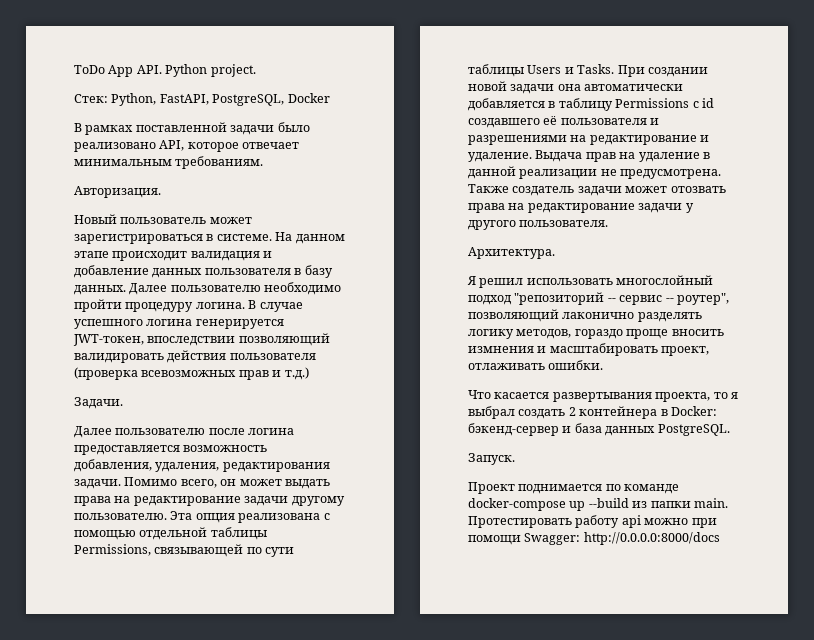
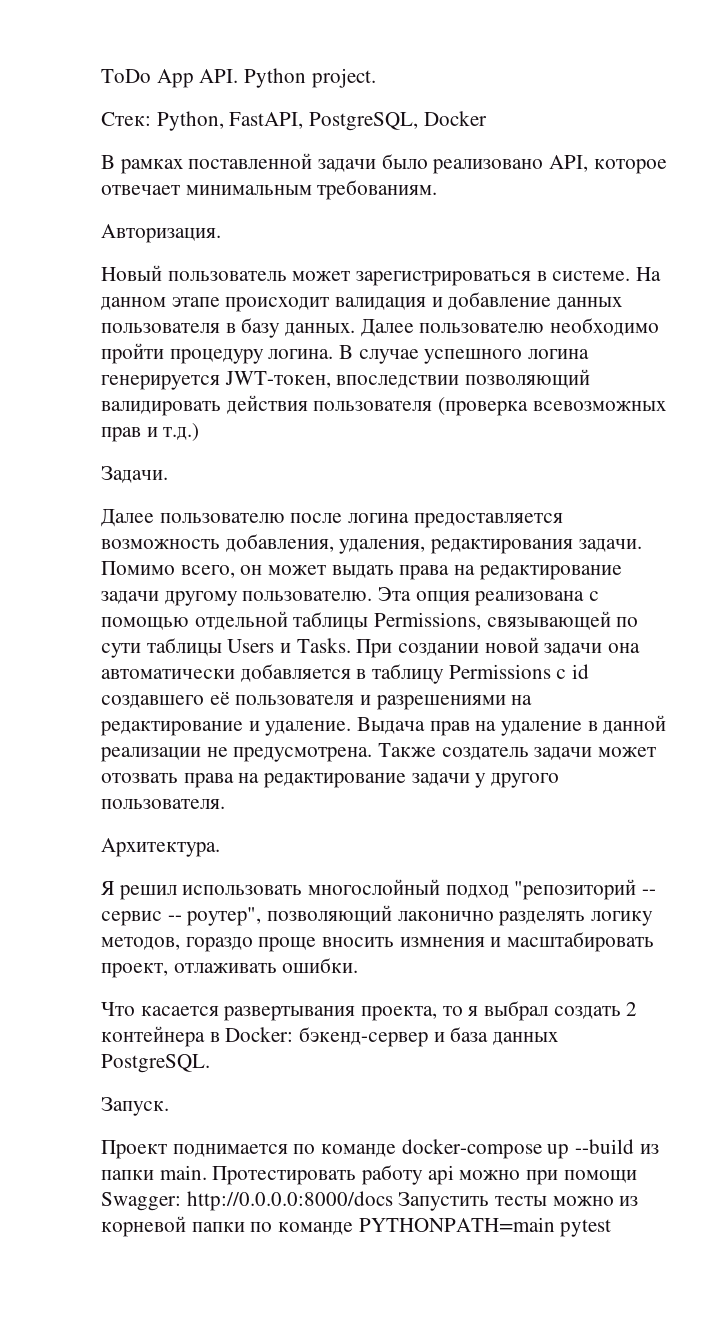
- Протестировать работу api можно при помощи Swagger: http://0.0.0.0:8000/docs
+ Протестировать работу api можно при помощи Swagger: http://0.0.0.0:8000/docs Запустить тесты можно из корневой папки по команде PYTHONPATH=main pytest

